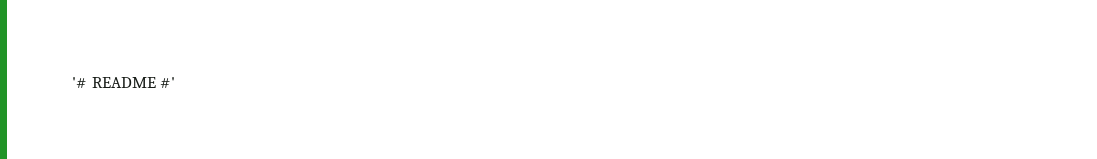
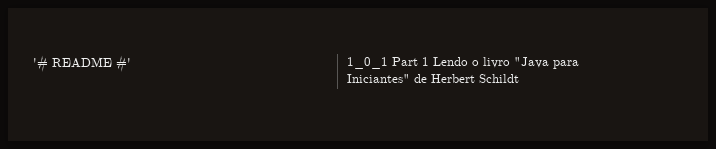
+ 1_0_1 Part 1 Lendo o livro "Java para Iniciantes" de Herbert Schildt

